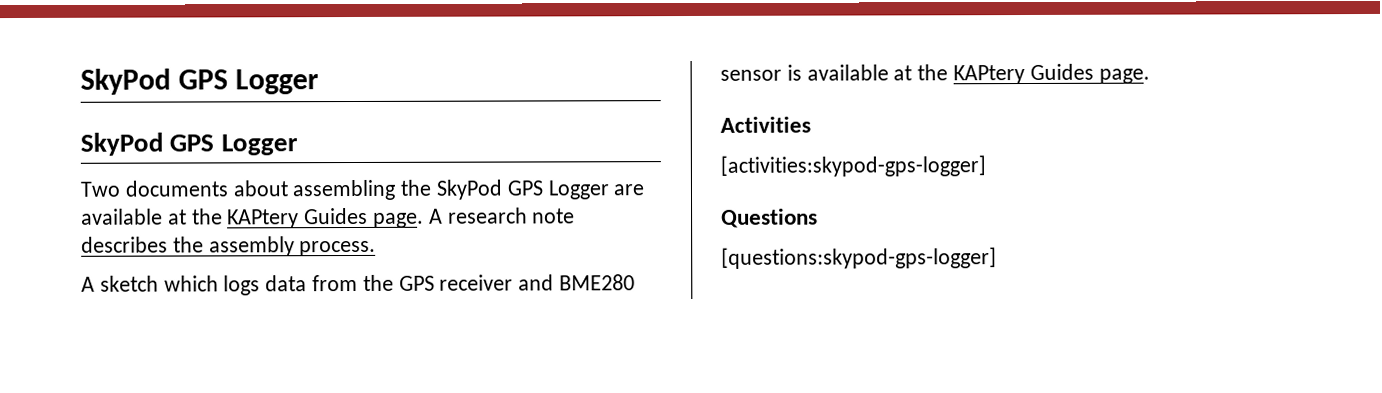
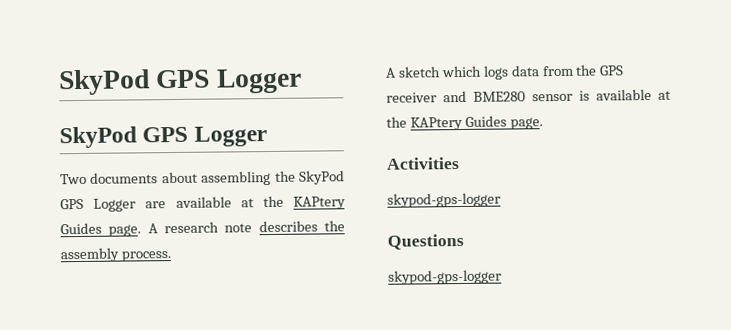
  Activities
- [activities:skypod-gps-logger]
+ skypod-gps-logger
  Questions
- [questions:skypod-gps-logger]
+ skypod-gps-logger

